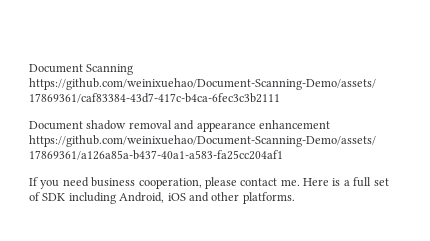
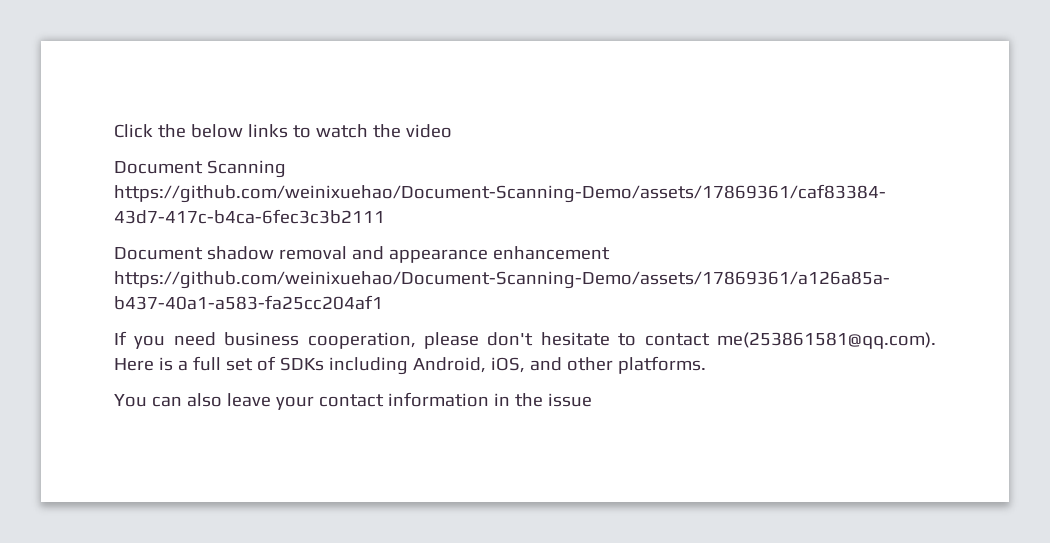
+ Click the below links to watch the video
- If you need business cooperation, please contact me. Here is a full set of SDK including Android, iOS and other platforms.
+ If you need business cooperation, please don't hesitate to contact me(253861581@qq.com). Here is a full set of SDKs including Android, iOS, and other platforms.
+ You can also leave your contact information in the issue

